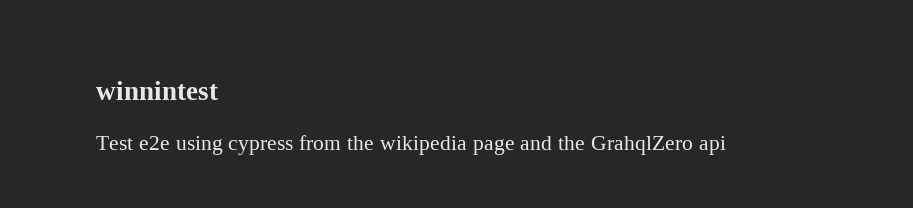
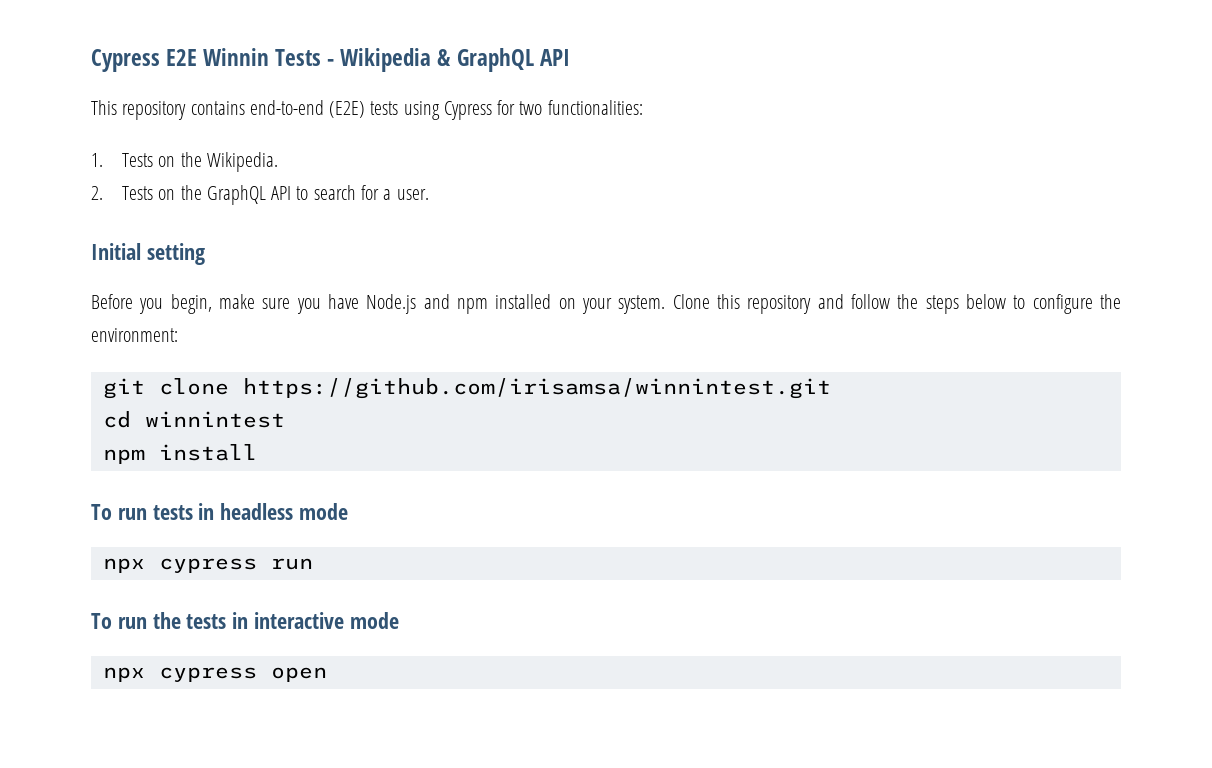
- winnintest
- Test e2e using cypress from the wikipedia page and the GrahqlZero api
+ Cypress E2E Winnin Tests - Wikipedia & GraphQL API
+ This repository contains end-to-end (E2E) tests using Cypress for two functionalities:
+ 1. Tests on the Wikipedia.
+ 2. Tests on the GraphQL API to search for a user.
+ Initial setting
+ Before you begin, make sure you have Node.js and npm installed on your system. Clone this repository and follow the steps below to configure the environment:
+ git clone https://github.com/irisamsa/winnintest.git
+ cd winnintest
+ npm install
+ To run tests in headless mode
+ npx cypress run
+ To run the tests in interactive mode
+ npx cypress open

